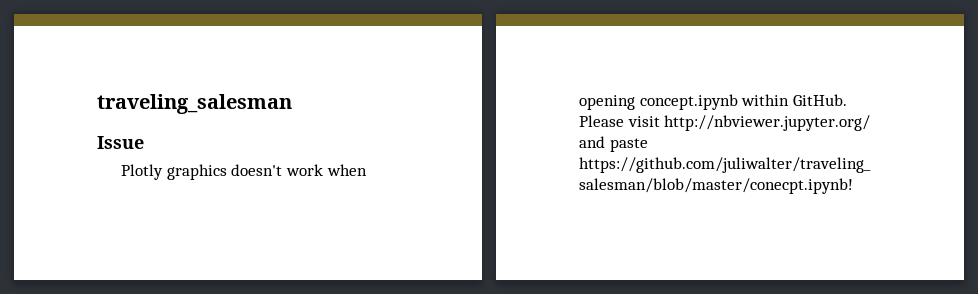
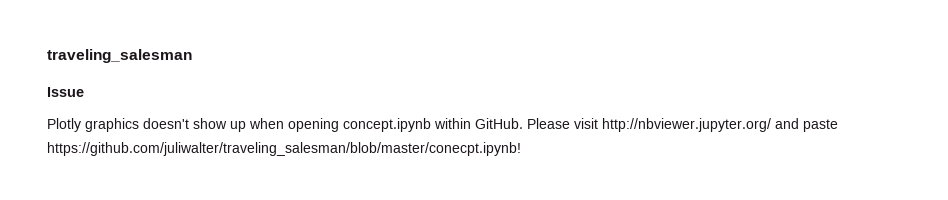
- Plotly graphics doesn't work when opening concept.ipynb within GitHub.
+ Plotly graphics doesn't show up when opening concept.ipynb within GitHub.

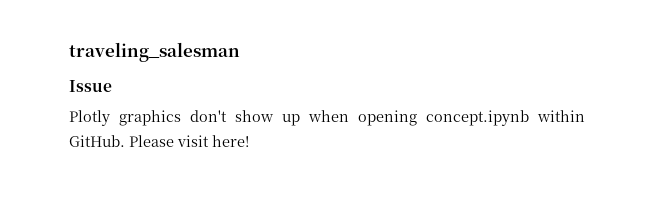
- Plotly graphics doesn't show up when opening concept.ipynb within GitHub.
+ Plotly graphics don't show up when opening concept.ipynb within GitHub.
- Please visit http://nbviewer.jupyter.org/ and paste https://github.com/juliwalter/traveling_salesman/blob/master/conecpt.ipynb!
+ Please visit here!

